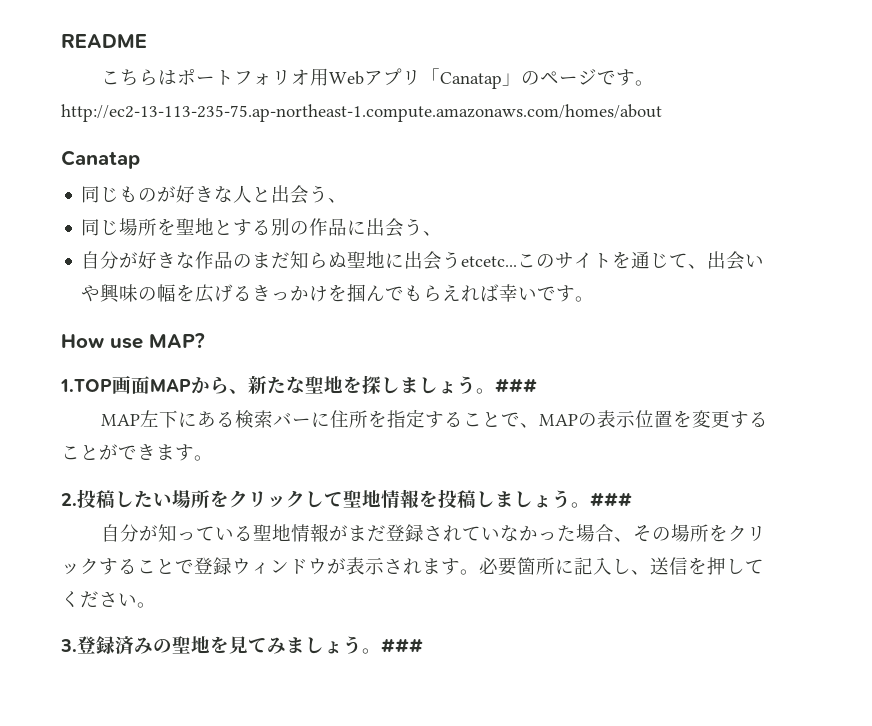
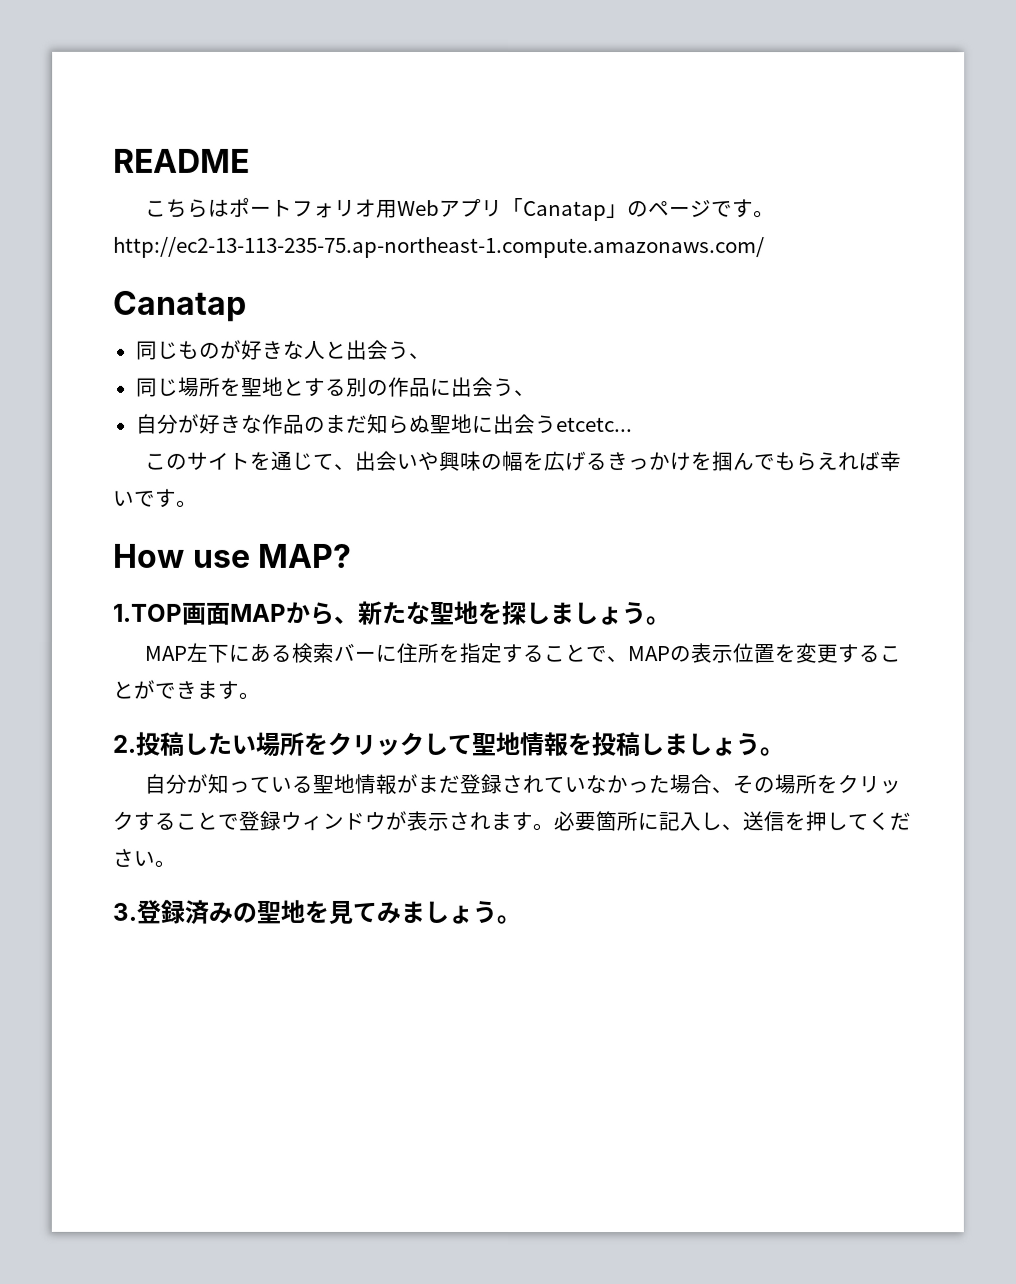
- こちらはポートフォリオ用Webアプリ「Canatap」のページです。http://ec2-13-113-235-75.ap-northeast-1.compute.amazonaws.com/homes/about
+ こちらはポートフォリオ用Webアプリ「Canatap」のページです。http://ec2-13-113-235-75.ap-northeast-1.compute.amazonaws.com/
- 自分が好きな作品のまだ知らぬ聖地に出会うetcetc...このサイトを通じて、出会いや興味の幅を広げるきっかけを掴んでもらえれば幸いです。
+ 自分が好きな作品のまだ知らぬ聖地に出会うetcetc...
+ このサイトを通じて、出会いや興味の幅を広げるきっかけを掴んでもらえれば幸いです。
- 1.TOP画面MAPから、新たな聖地を探しましょう。###
+ 1.TOP画面MAPから、新たな聖地を探しましょう。
- 2.投稿したい場所をクリックして聖地情報を投稿しましょう。###
+ 2.投稿したい場所をクリックして聖地情報を投稿しましょう。
- 3.登録済みの聖地を見てみましょう。###
+ 3.登録済みの聖地を見てみましょう。

